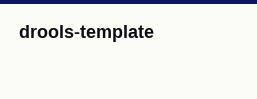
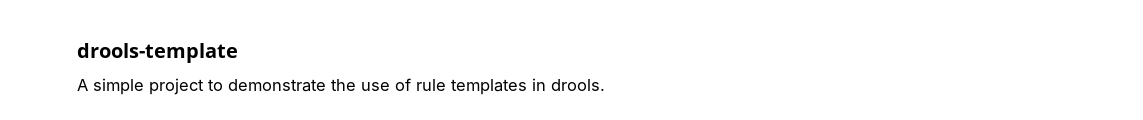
+ A simple project to demonstrate the use of rule templates in drools.

